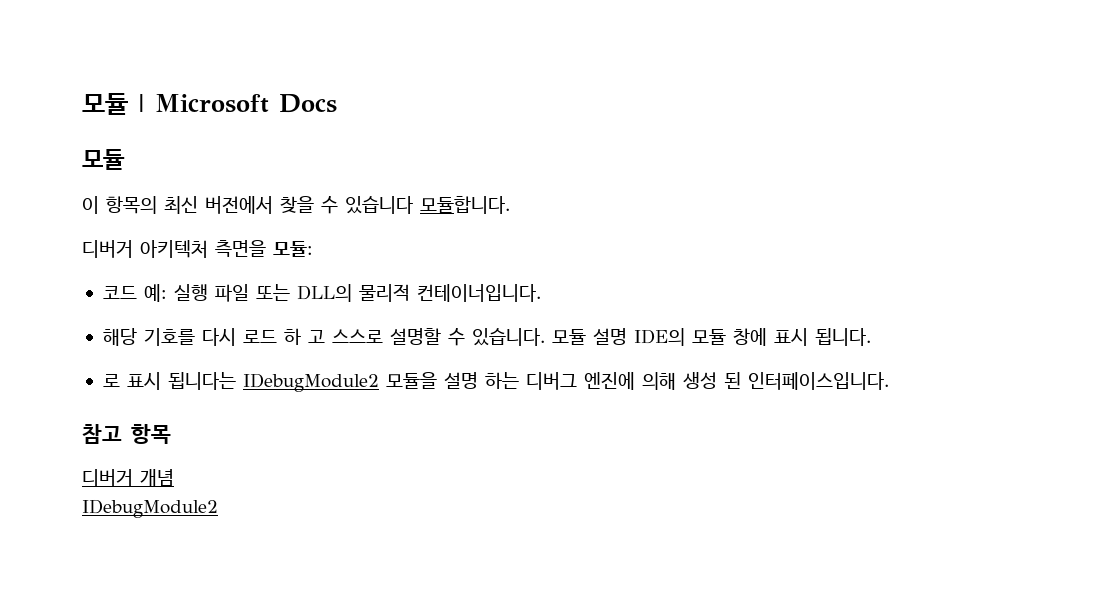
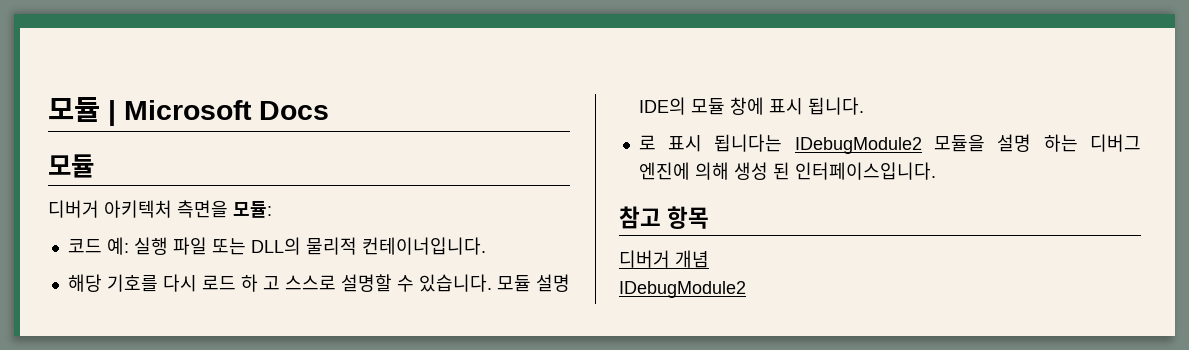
- 이 항목의 최신 버전에서 찾을 수 있습니다 모듈합니다.

